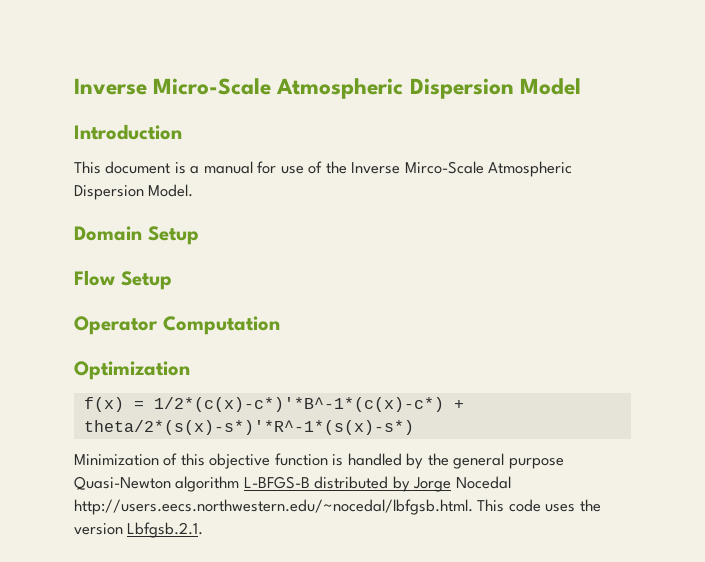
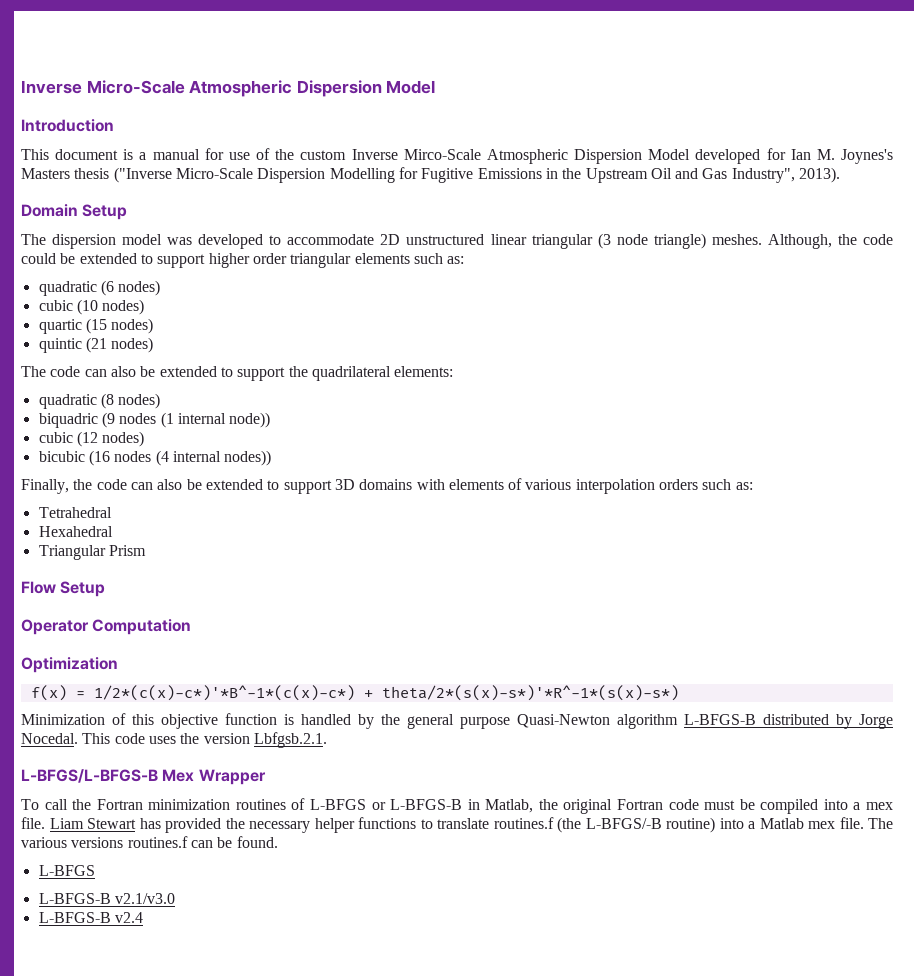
- This document is a manual for use of the Inverse Mirco-Scale Atmospheric Dispersion Model.
+ This document is a manual for use of the custom Inverse Mirco-Scale Atmospheric Dispersion Model developed for Ian M. Joynes's Masters thesis ("Inverse Micro-Scale Dispersion Modelling for Fugitive Emissions in the Upstream Oil and Gas Industry", 2013).
  Domain Setup
+ The dispersion model was developed to accommodate 2D unstructured linear triangular (3 node triangle) meshes. Although, the code could be extended to support higher order triangular elements such as:
+ quadratic (6 nodes)
+ cubic (10 nodes)
+ quartic (15 nodes)
+ quintic (21 nodes)
+ The code can also be extended to support the quadrilateral elements:
+ quadratic (8 nodes)
+ biquadric (9 nodes (1 internal node))
+ cubic (12 nodes)
+ bicubic (16 nodes (4 internal nodes))
+ Finally, the code can also be extended to support 3D domains with elements of various interpolation orders such as:
+ Tetrahedral
+ Hexahedral
+ Triangular Prism
- Minimization of this objective function is handled by the general purpose Quasi-Newton algorithm L-BFGS-B distributed by Jorge Nocedal http://users.eecs.northwestern.edu/~nocedal/lbfgsb.html. This code uses the version Lbfgsb.2.1.
+ Minimization of this objective function is handled by the general purpose Quasi-Newton algorithm L-BFGS-B distributed by Jorge Nocedal. This code uses the version Lbfgsb.2.1.
+ L-BFGS/L-BFGS-B Mex Wrapper
+ To call the Fortran minimization routines of L-BFGS or L-BFGS-B in Matlab, the original Fortran code must be compiled into a mex file. Liam Stewart has provided the necessary helper functions to translate routines.f (the L-BFGS/-B routine) into a Matlab mex file. The various versions routines.f can be found.
+ L-BFGS
+ L-BFGS-B v2.1/v3.0
+ L-BFGS-B v2.4

